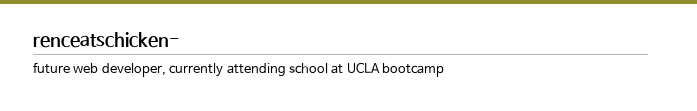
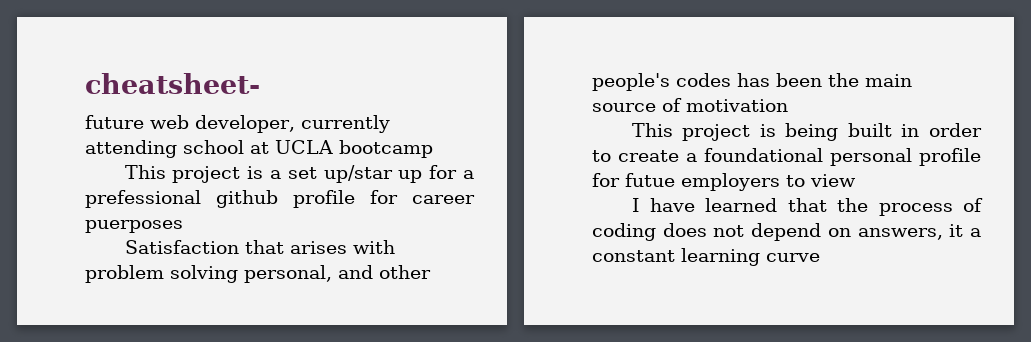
- renceatschicken-
+ cheatsheet-
+ This project is a set up/star up for a prefessional github profile for career puerposes
+ Satisfaction that arises with problem solving personal, and other people's codes has been the main source of motivation
+ This project is being built in order to create a foundational personal profile for futue employers to view
+ I have learned that the process of coding does not depend on answers, it a constant learning curve

